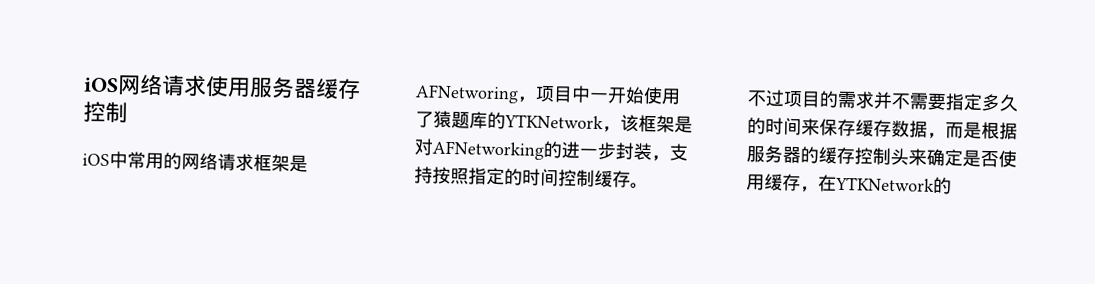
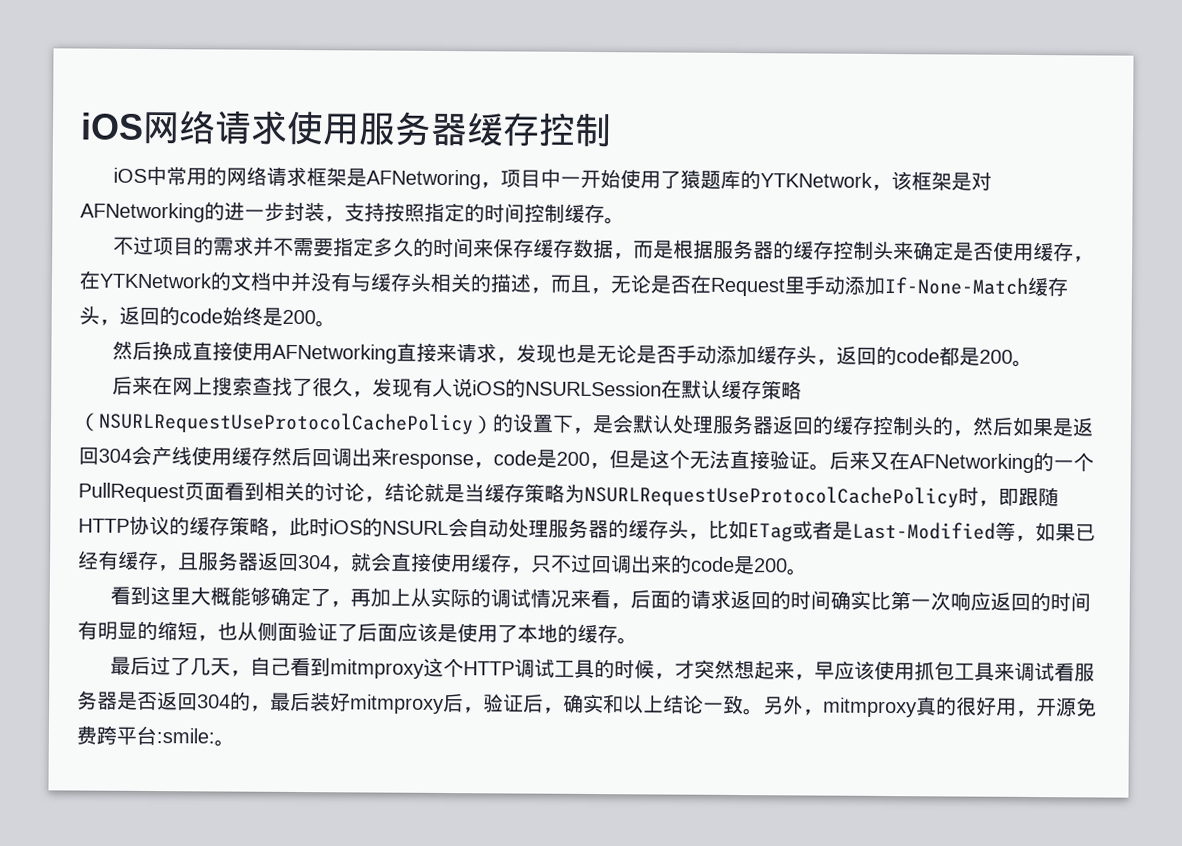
- 不过项目的需求并不需要指定多久的时间来保存缓存数据，而是根据服务器的缓存控制头来确定是否使用缓存，在YTKNetwork的
+ 不过项目的需求并不需要指定多久的时间来保存缓存数据，而是根据服务器的缓存控制头来确定是否使用缓存，在YTKNetwork的文档中并没有与缓存头相关的描述，而且，无论是否在Request里手动添加If-None-Match缓存头，返回的code始终是200。
+ 然后换成直接使用AFNetworking直接来请求，发现也是无论是否手动添加缓存头，返回的code都是200。
+ 后来在网上搜索查找了很久，发现有人说iOS的NSURLSession在默认缓存策略（NSURLRequestUseProtocolCachePolicy）的设置下，是会默认处理服务器返回的缓存控制头的，然后如果是返回304会产线使用缓存然后回调出来response，code是200，但是这个无法直接验证。后来又在AFNetworking的一个PullRequest页面看到相关的讨论，结论就是当缓存策略为NSURLRequestUseProtocolCachePolicy时，即跟随HTTP协议的缓存策略，此时iOS的NSURL会自动处理服务器的缓存头，比如ETag或者是Last-Modified等，如果已经有缓存，且服务器返回304，就会直接使用缓存，只不过回调出来的code是200。
+ 看到这里大概能够确定了，再加上从实际的调试情况来看，后面的请求返回的时间确实比第一次响应返回的时间有明显的缩短，也从侧面验证了后面应该是使用了本地的缓存。
+ 最后过了几天，自己看到mitmproxy这个HTTP调试工具的时候，才突然想起来，早应该使用抓包工具来调试看服务器是否返回304的，最后装好mitmproxy后，验证后，确实和以上结论一致。另外，mitmproxy真的很好用，开源免费跨平台:smile:。

